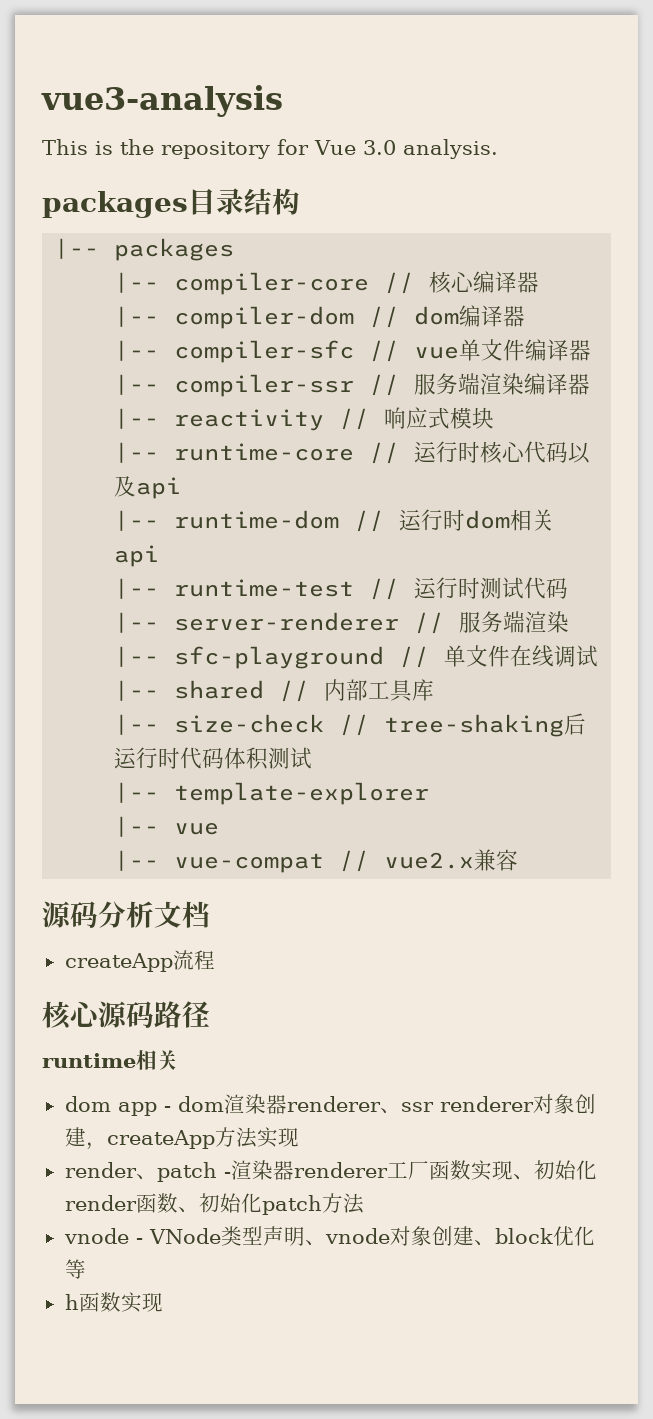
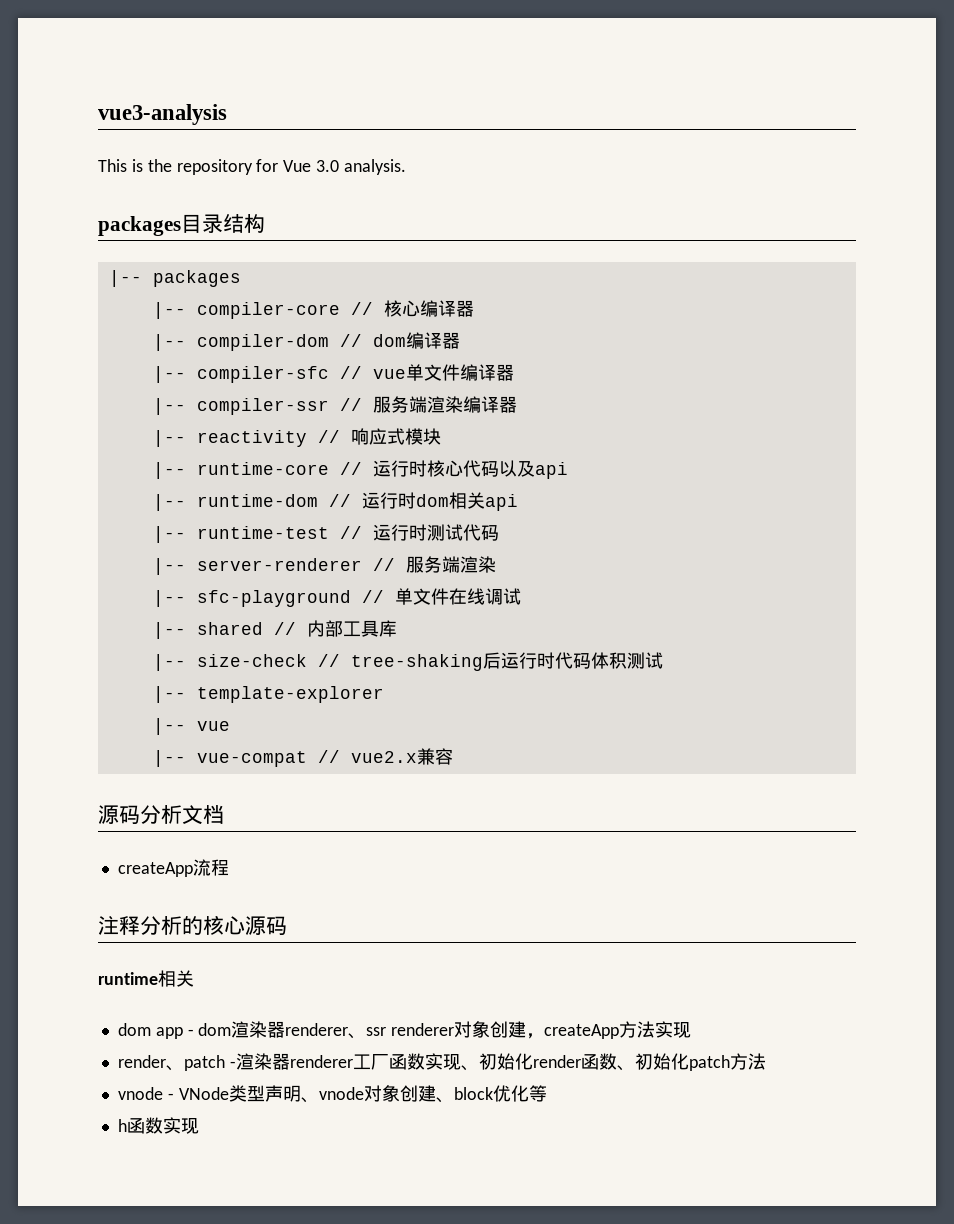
- 核心源码路径
+ 注释分析的核心源码

